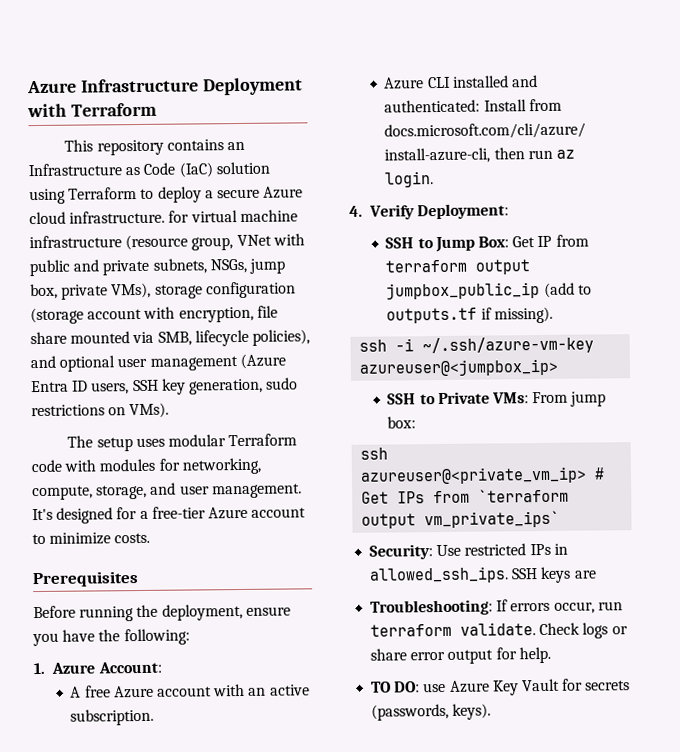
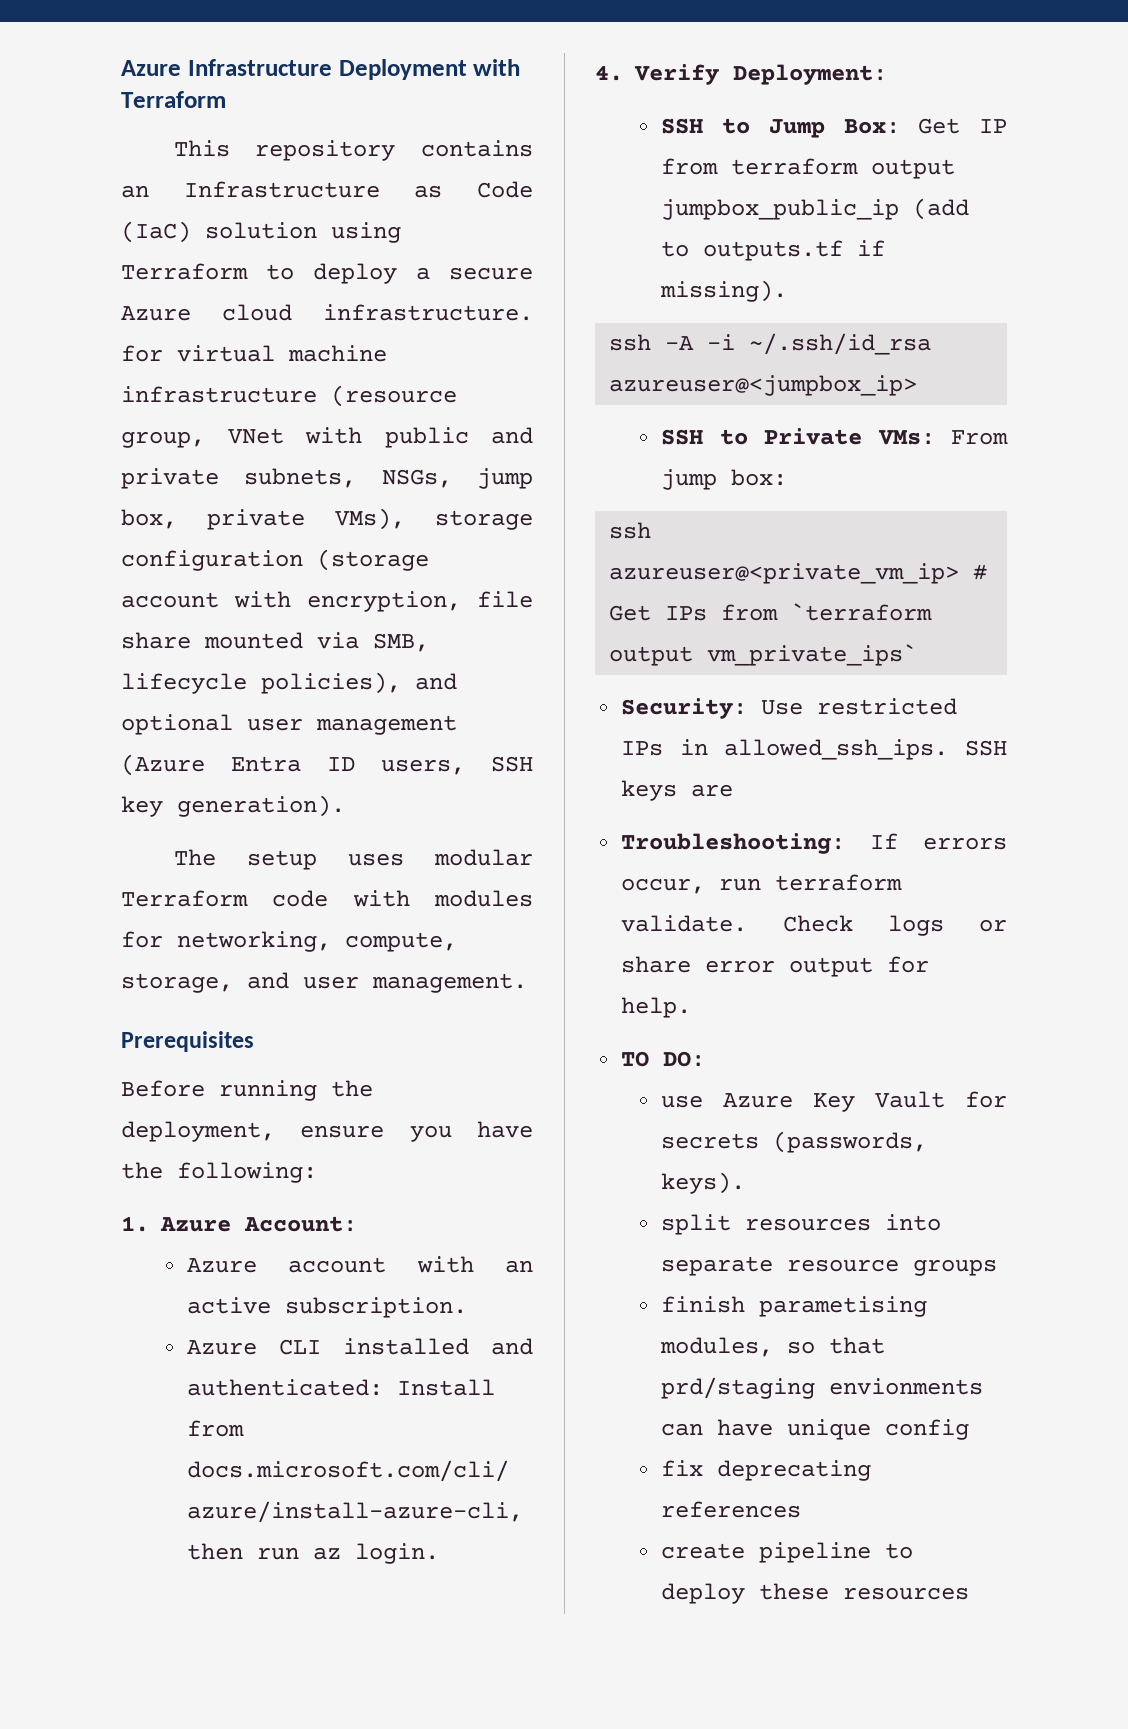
- This repository contains an Infrastructure as Code (IaC) solution using Terraform to deploy a secure Azure cloud infrastructure. for virtual machine infrastructure (resource group, VNet with public and private subnets, NSGs, jump box, private VMs), storage configuration (storage account with encryption, file share mounted via SMB, lifecycle policies), and optional user management (Azure Entra ID users, SSH key generation, sudo restrictions on VMs).
+ This repository contains an Infrastructure as Code (IaC) solution using Terraform to deploy a secure Azure cloud infrastructure. for virtual machine infrastructure (resource group, VNet with public and private subnets, NSGs, jump box, private VMs), storage configuration (storage account with encryption, file share mounted via SMB, lifecycle policies), and optional user management (Azure Entra ID users, SSH key generation).
- It's designed for a free-tier Azure account to minimize costs.
- A free Azure account with an active subscription.
+ Azure account with an active subscription.
- ssh -i ~/.ssh/azure-vm-key azureuser@<jumpbox_ip>
+ ssh -A -i ~/.ssh/id_rsa azureuser@<jumpbox_ip>
- TO DO: use Azure Key Vault for secrets (passwords, keys).
+ TO DO:
+ use Azure Key Vault for secrets (passwords, keys).
+ split resources into separate resource groups
+ finish parametising modules, so that prd/staging envionments can have unique config
+ fix deprecating references
+ create pipeline to deploy these resources

